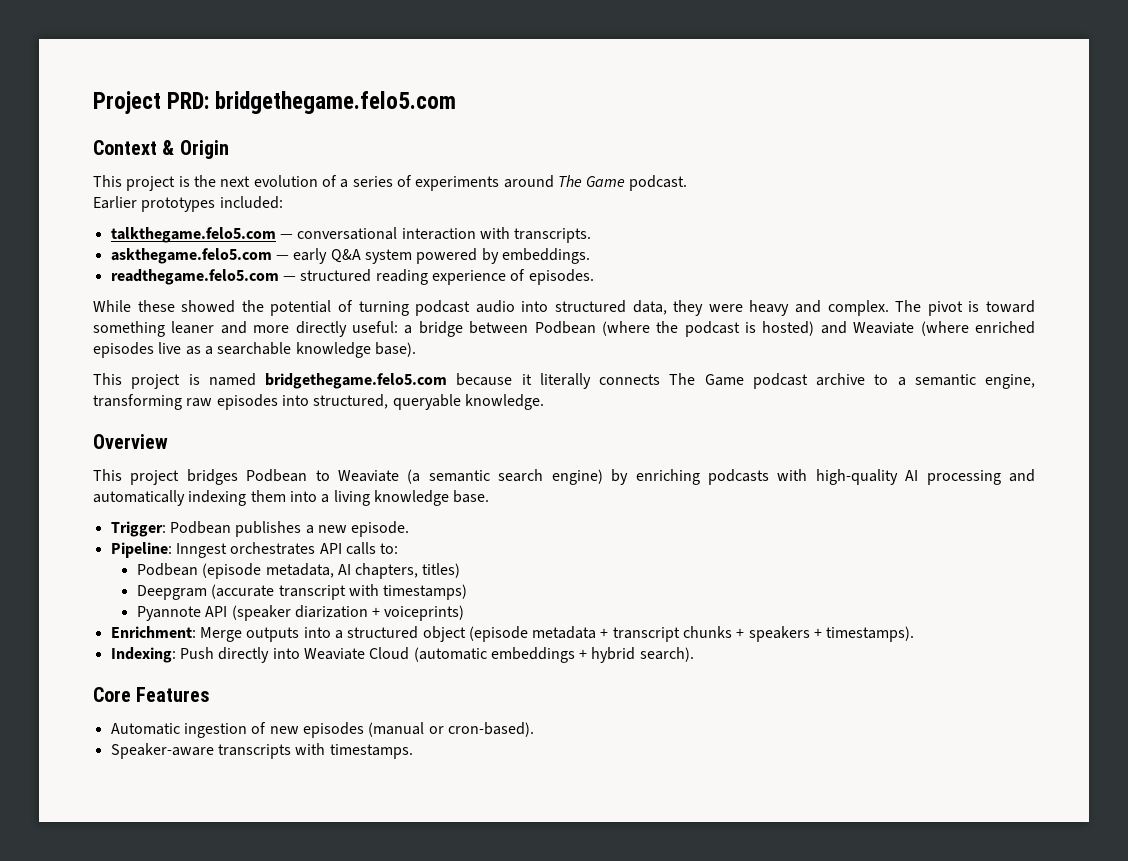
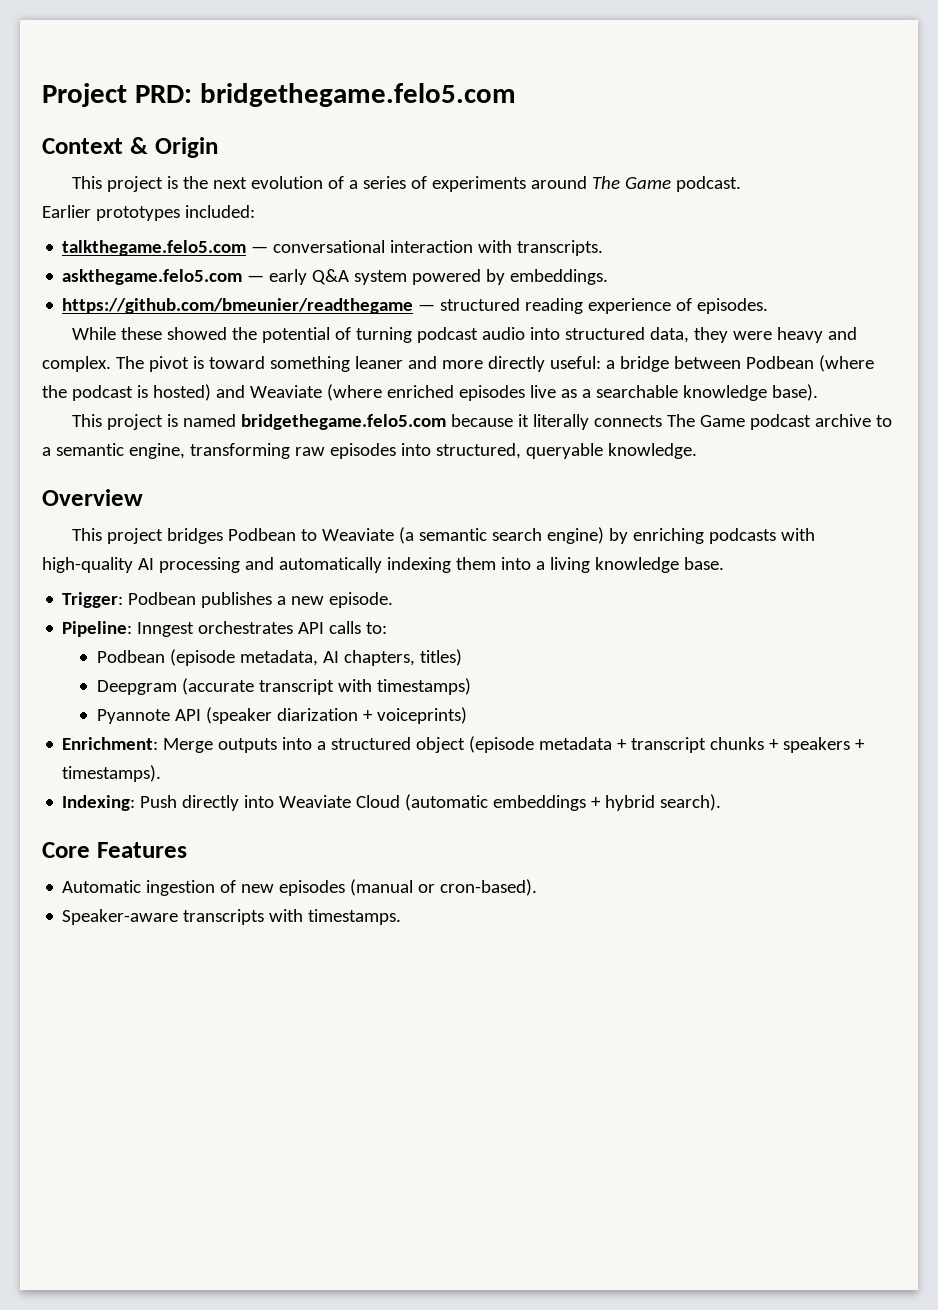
- readthegame.felo5.com — structured reading experience of episodes.
+ https://github.com/bmeunier/readthegame — structured reading experience of episodes.

